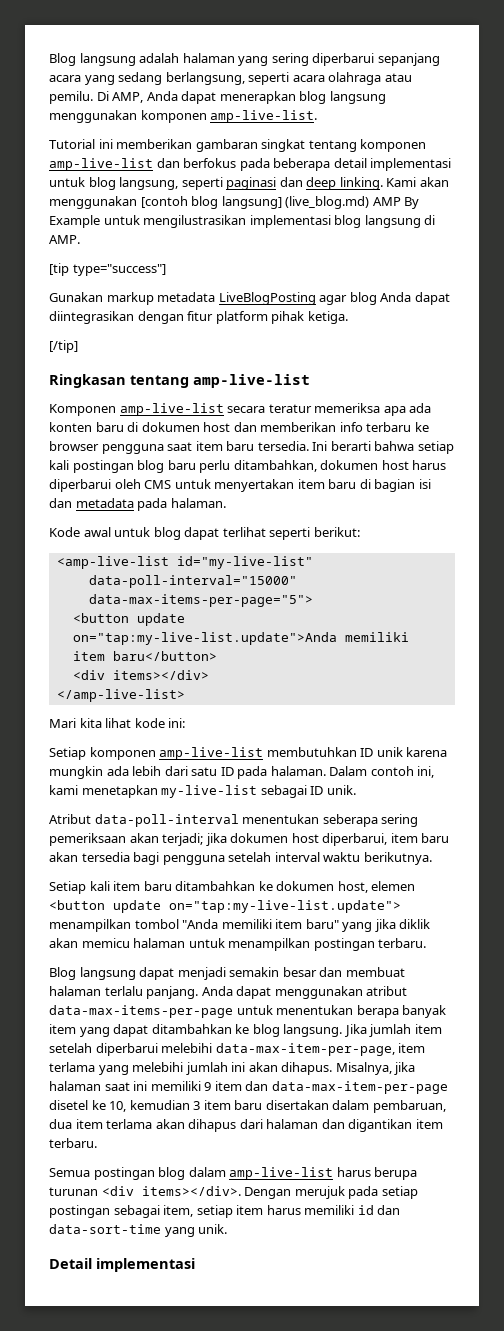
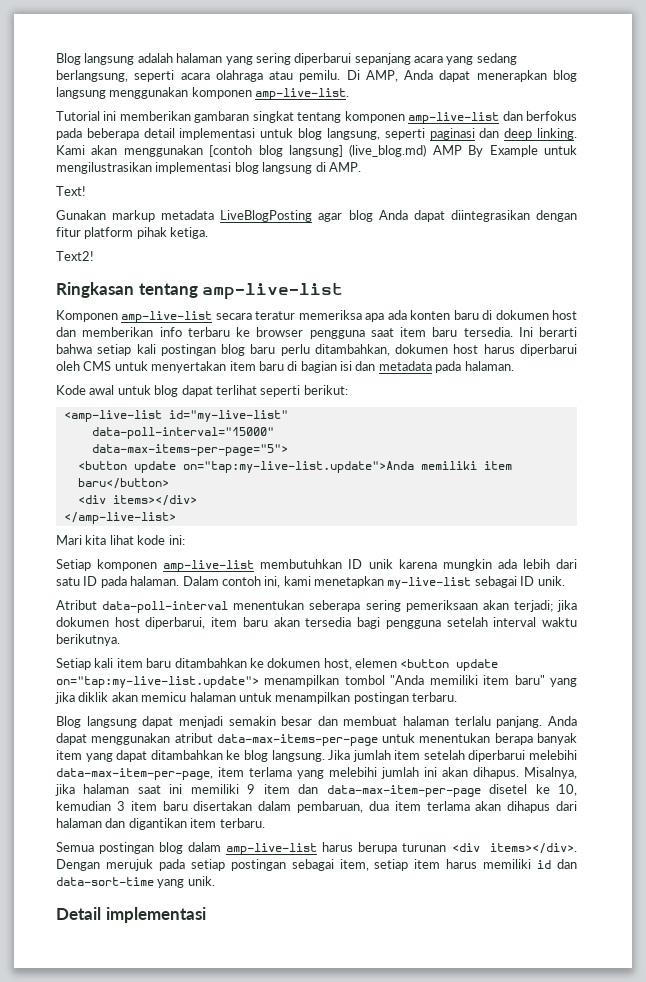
- [tip type="success"]
+ Text!
- [/tip]
+ Text2!

